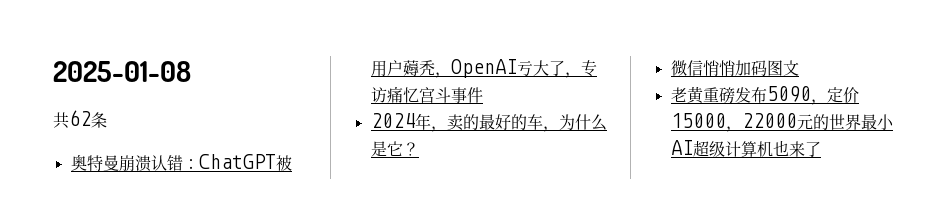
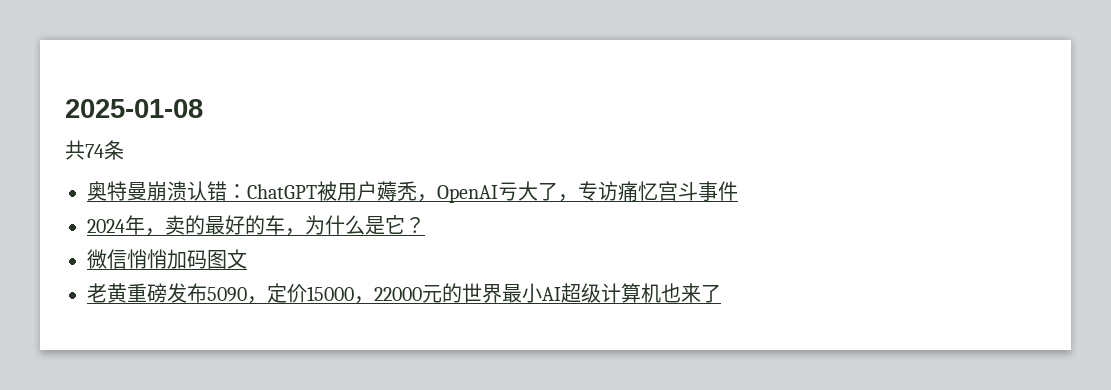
- 共62条
+ 共74条

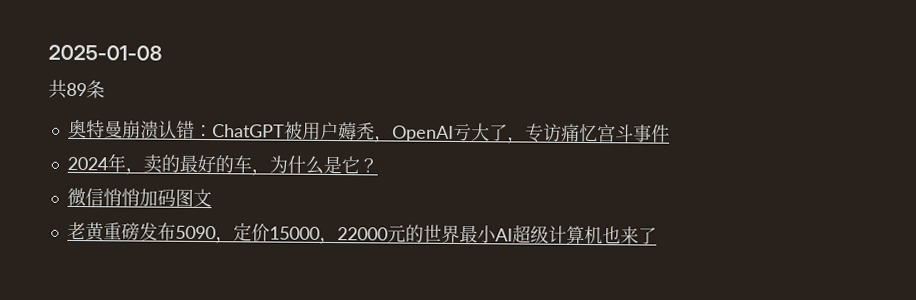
- 共74条
+ 共89条

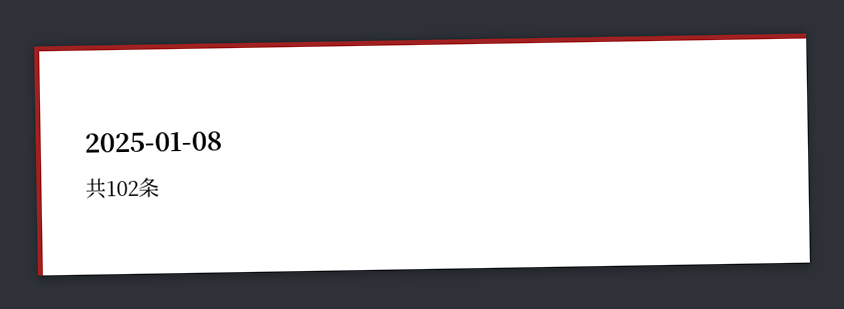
- 共89条
+ 共102条
- 奥特曼崩溃认错：ChatGPT被用户薅秃，OpenAI亏大了，专访痛忆宫斗事件
- 2024年，卖的最好的车，为什么是它？
- 微信悄悄加码图文
- 老黄重磅发布5090，定价15000，22000元的世界最小AI超级计算机也来了

